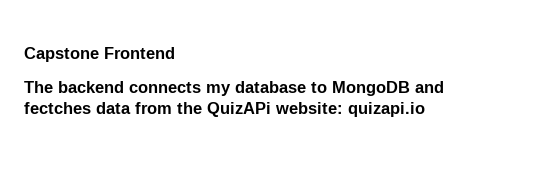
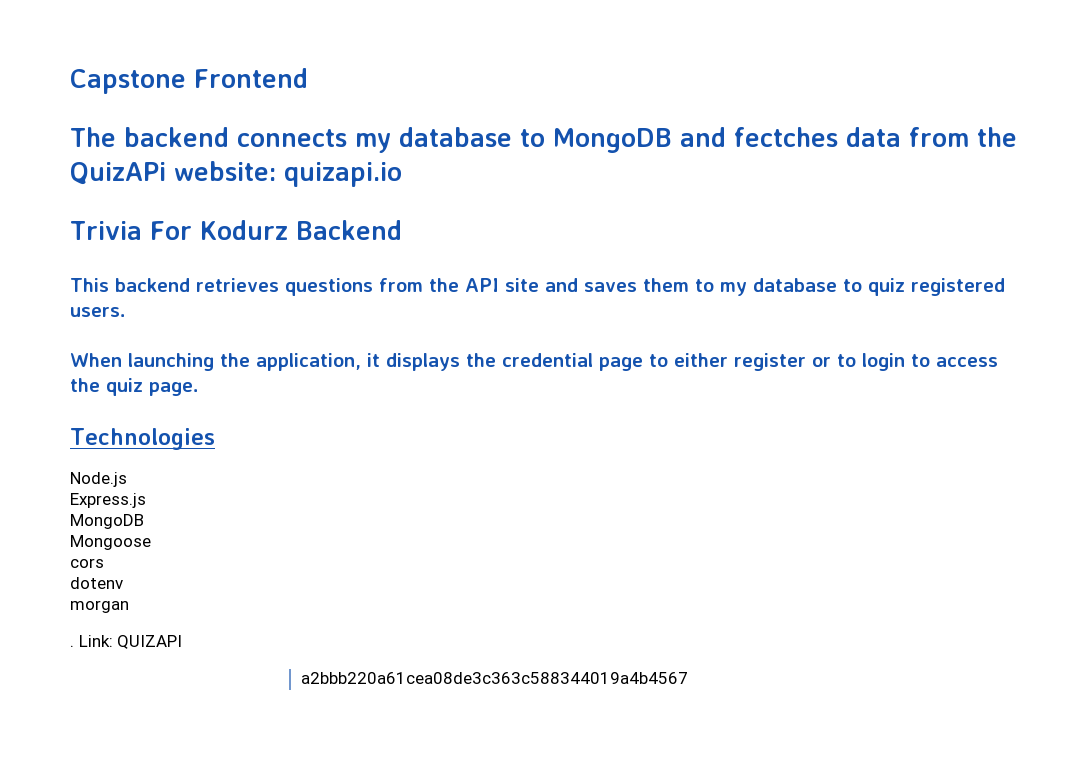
+ Trivia For Kodurz Backend
+ This backend retrieves questions from the API site and saves them to my database to quiz registered users.
+ When launching the application, it displays the credential page to either register or to login to access the quiz page.
+ Technologies
+ Node.js
+ Express.js
+ MongoDB
+ Mongoose
+ cors
+ dotenv
+ morgan
+ . Link: QUIZAPI
+ a2bbb220a61cea08de3c363c588344019a4b4567

